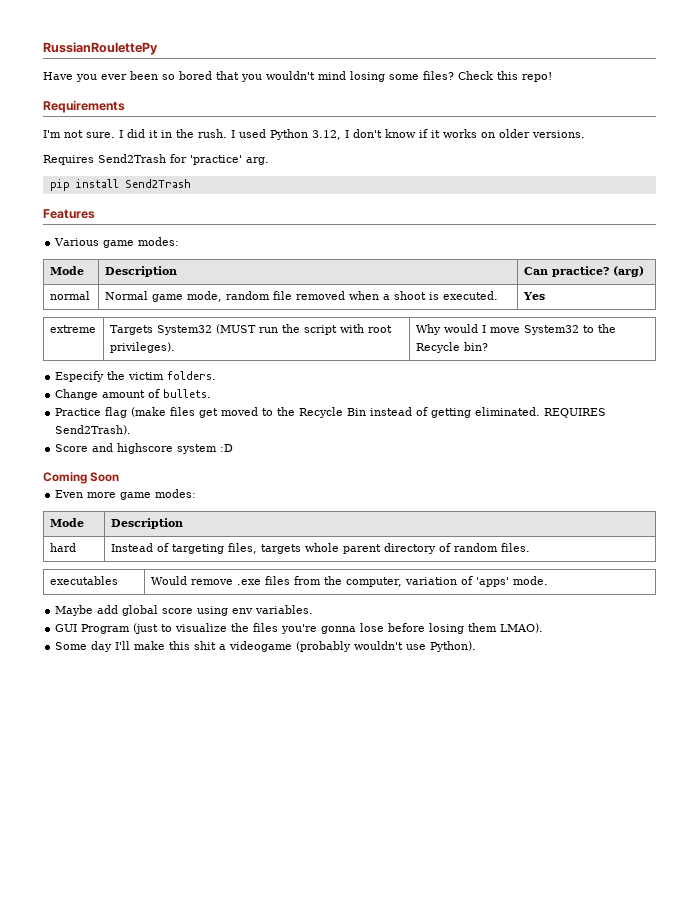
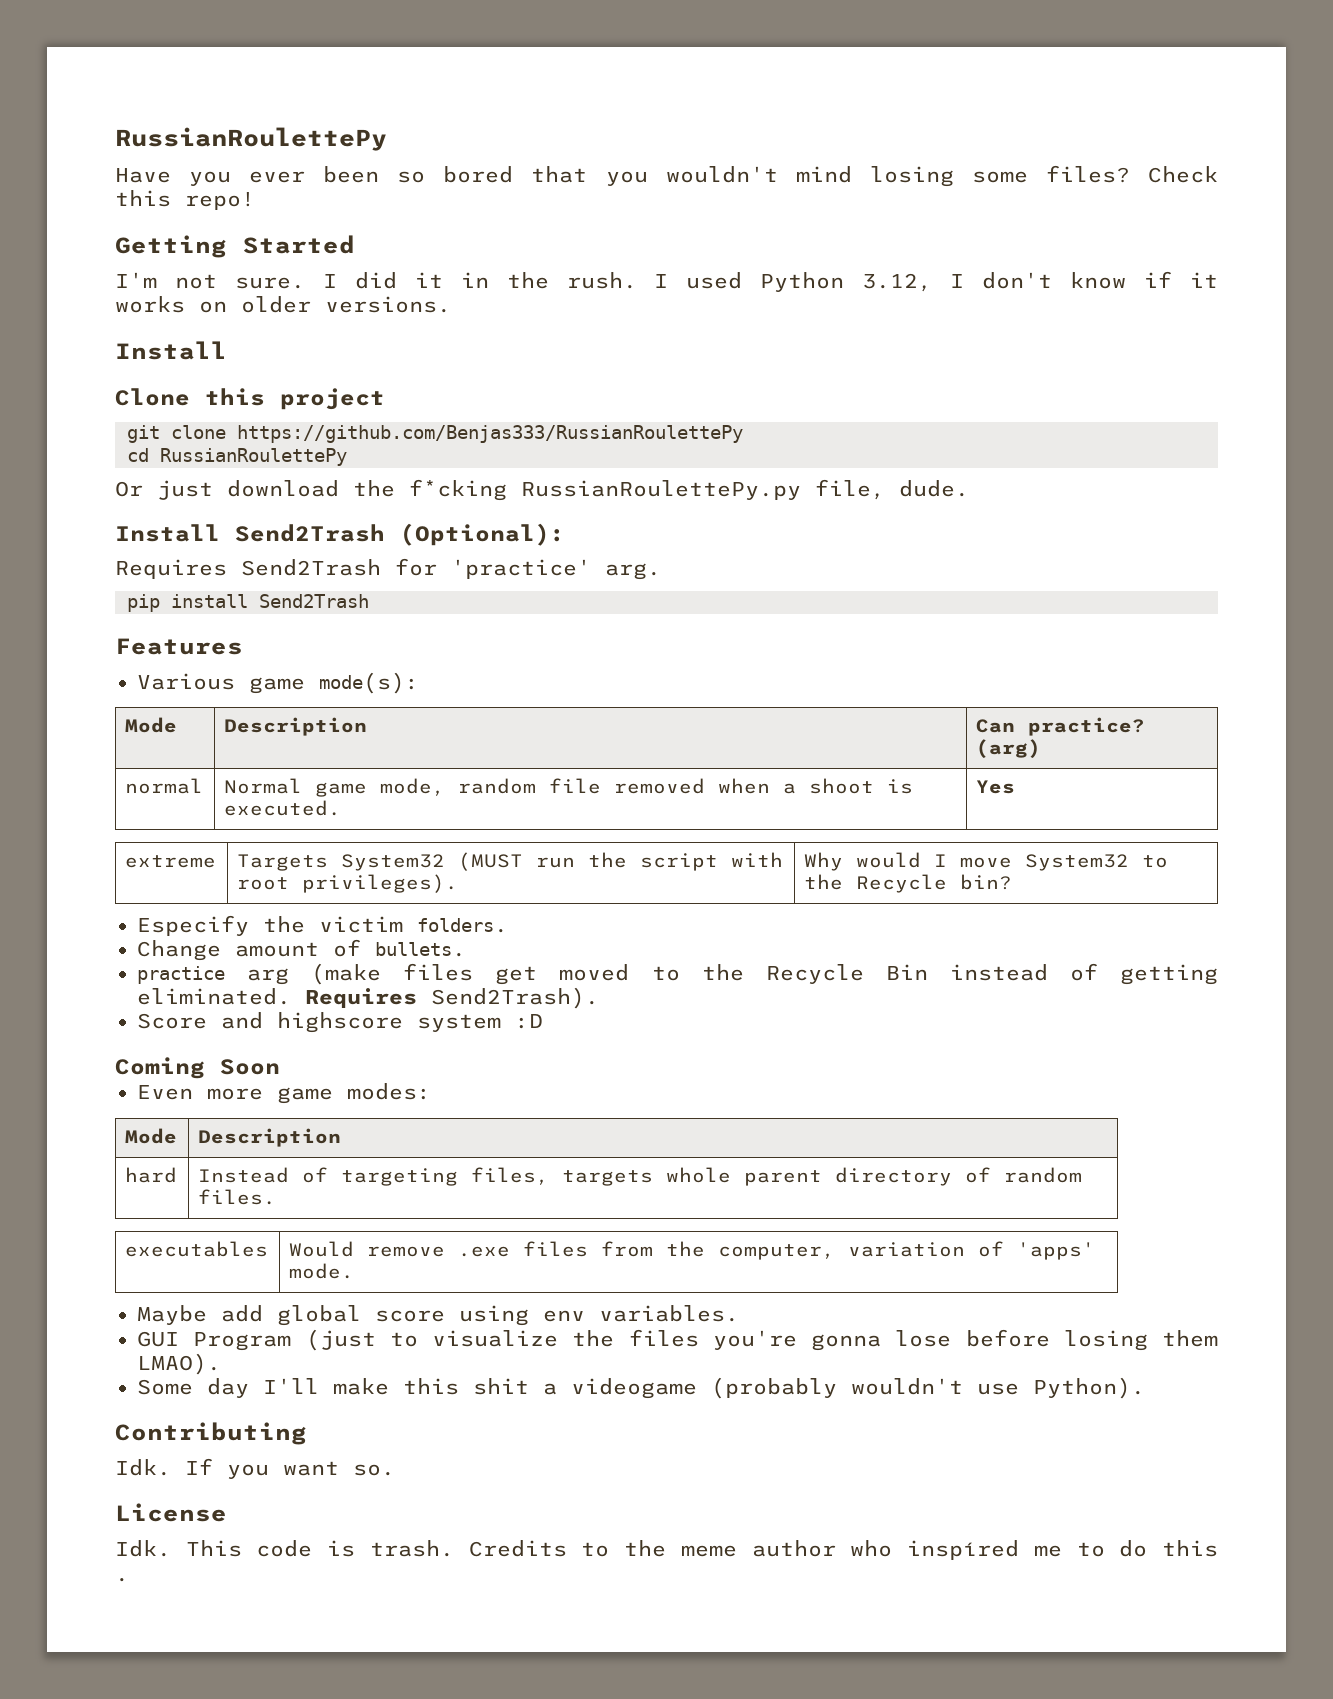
- Requirements
+ Getting Started
  I used Python 3.12, I don't know if it works on older versions.
+ Install
+ Clone this project
+ git clone https://github.com/Benjas333/RussianRoulettePy
+ cd RussianRoulettePy
+ Or just download the f*cking RussianRoulettePy.py file, dude.
+ Install Send2Trash (Optional):
- Various game modes:
+ Various game mode(s):
- Practice flag (make files get moved to the Recycle Bin instead of getting eliminated.
+ practice arg (make files get moved to the Recycle Bin instead of getting eliminated.
- REQUIRES Send2Trash).
+ Requires Send2Trash).
+ Contributing
+ Idk. If you want so.
+ License
+ Idk. This code is trash. Credits to the meme author who inspíred me to do this .

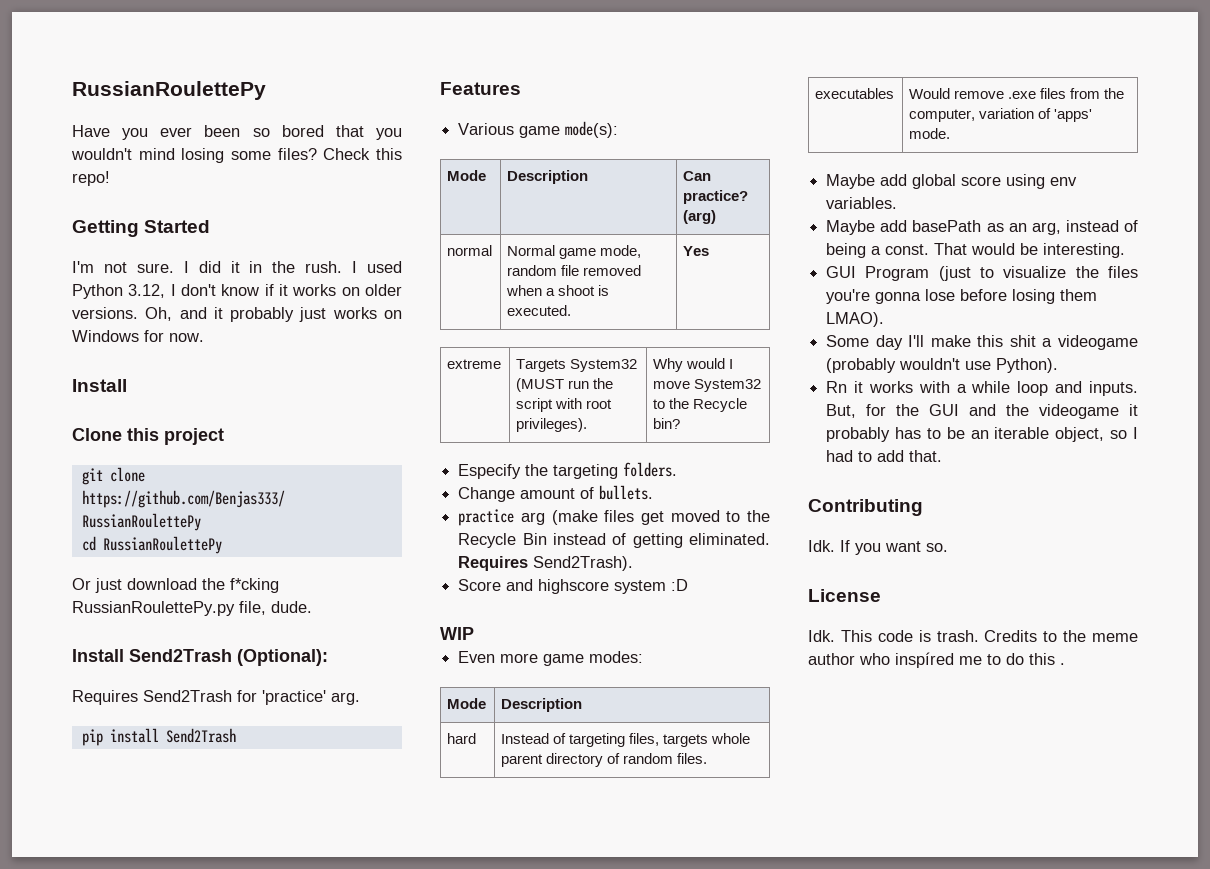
+ Oh, and it probably just works on Windows for now.
- Especify the victim folders.
+ Especify the targeting folders.
- Coming Soon
+ WIP
+ Maybe add basePath as an arg, instead of being a const. That would be interesting.
+ Rn it works with a while loop and inputs. But, for the GUI and the videogame it probably has to be an iterable object, so I had to add that.

